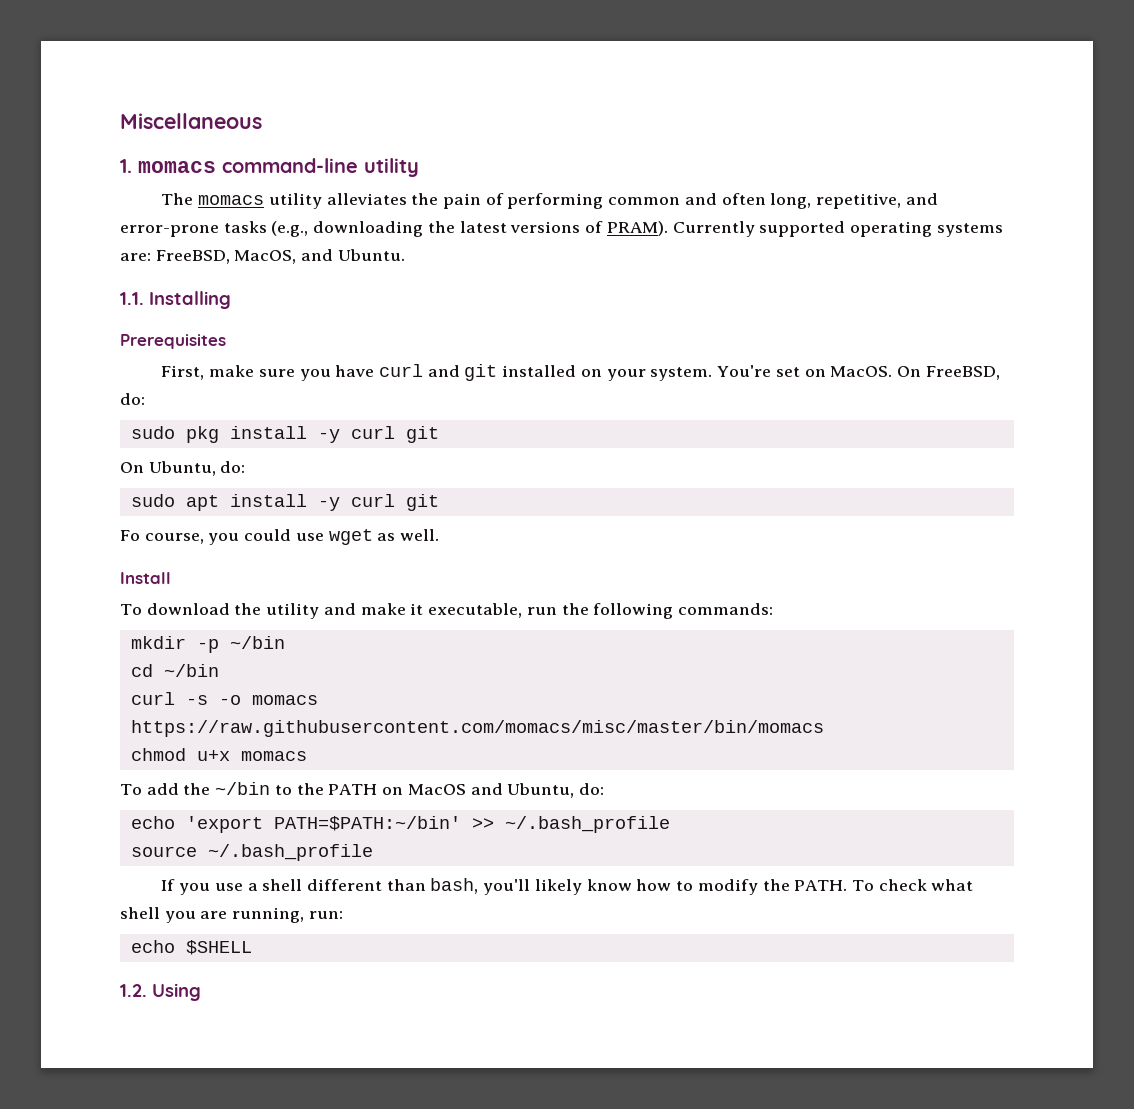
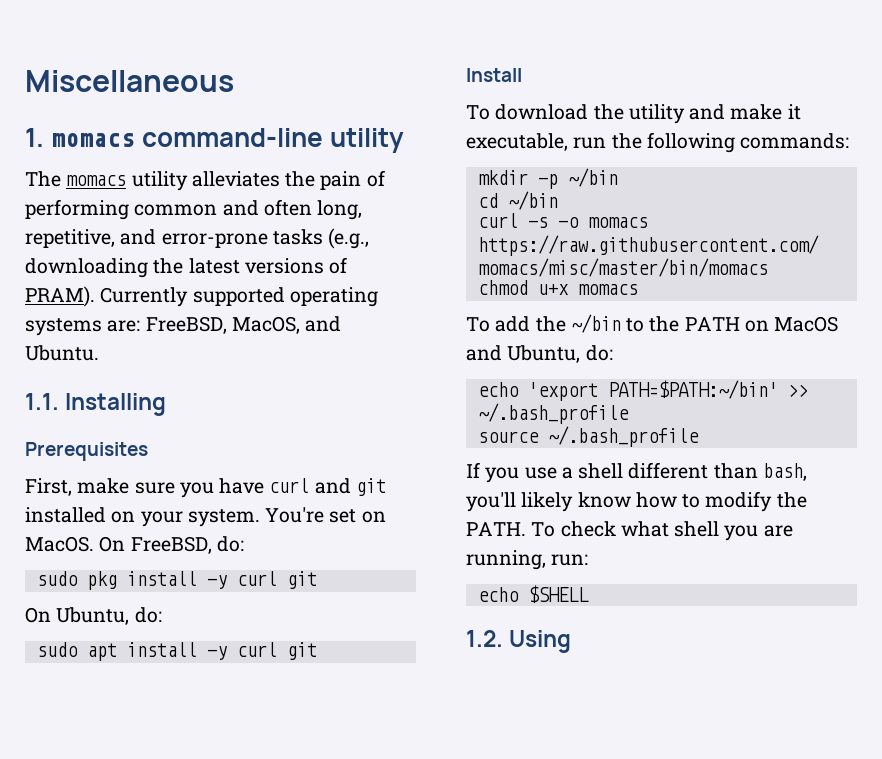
- Fo course, you could use wget as well.

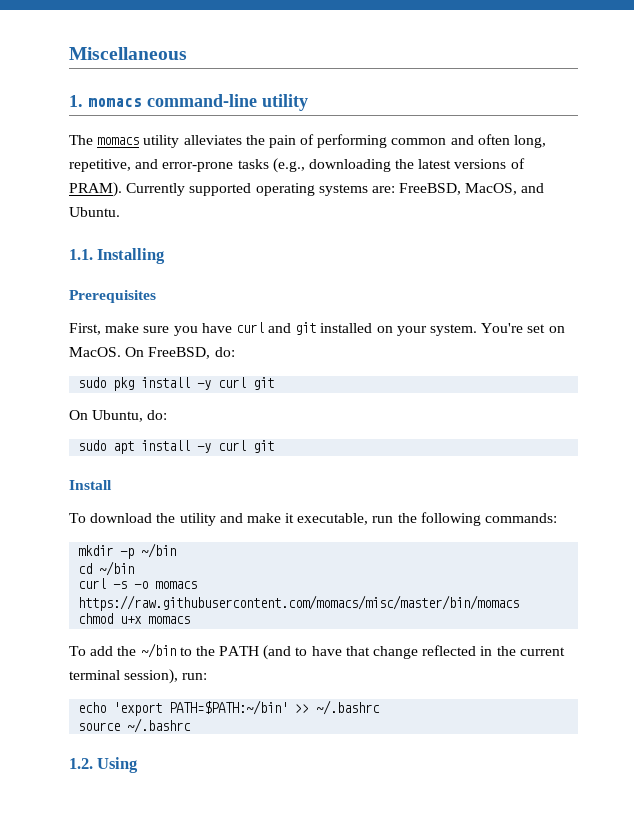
- To add the ~/bin to the PATH on MacOS and Ubuntu, do:
+ To add the ~/bin to the PATH (and to have that change reflected in the current terminal session), run:
- echo 'export PATH=$PATH:~/bin' >> ~/.bash_profile
+ echo 'export PATH=$PATH:~/bin' >> ~/.bashrc
- source ~/.bash_profile
- If you use a shell different than bash, you'll likely know how to modify the PATH. To check what shell you are running, run:
- echo $SHELL
+ source ~/.bashrc

